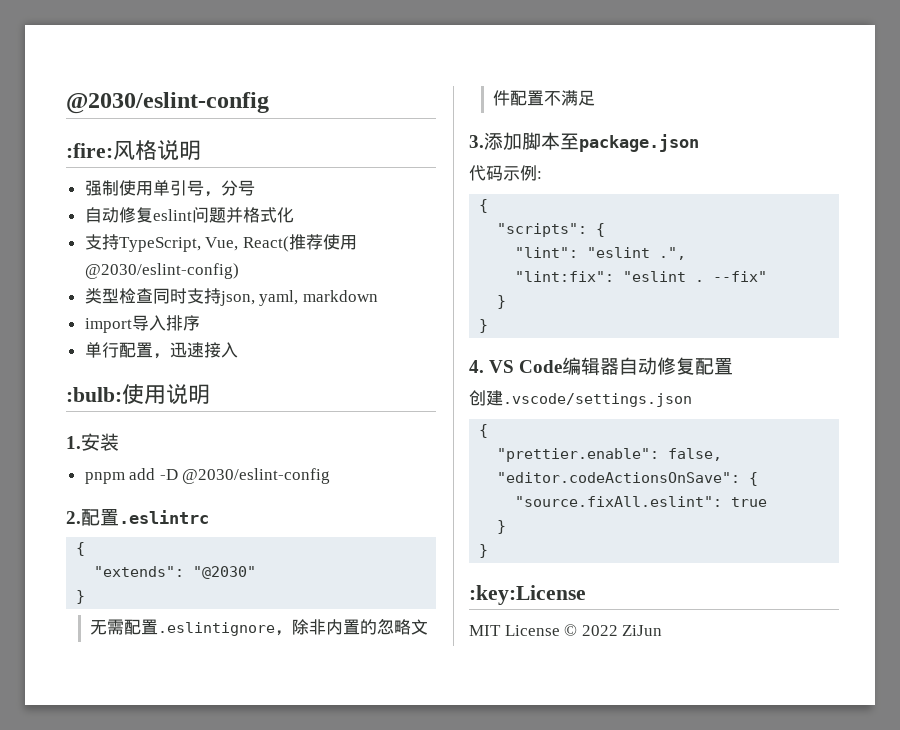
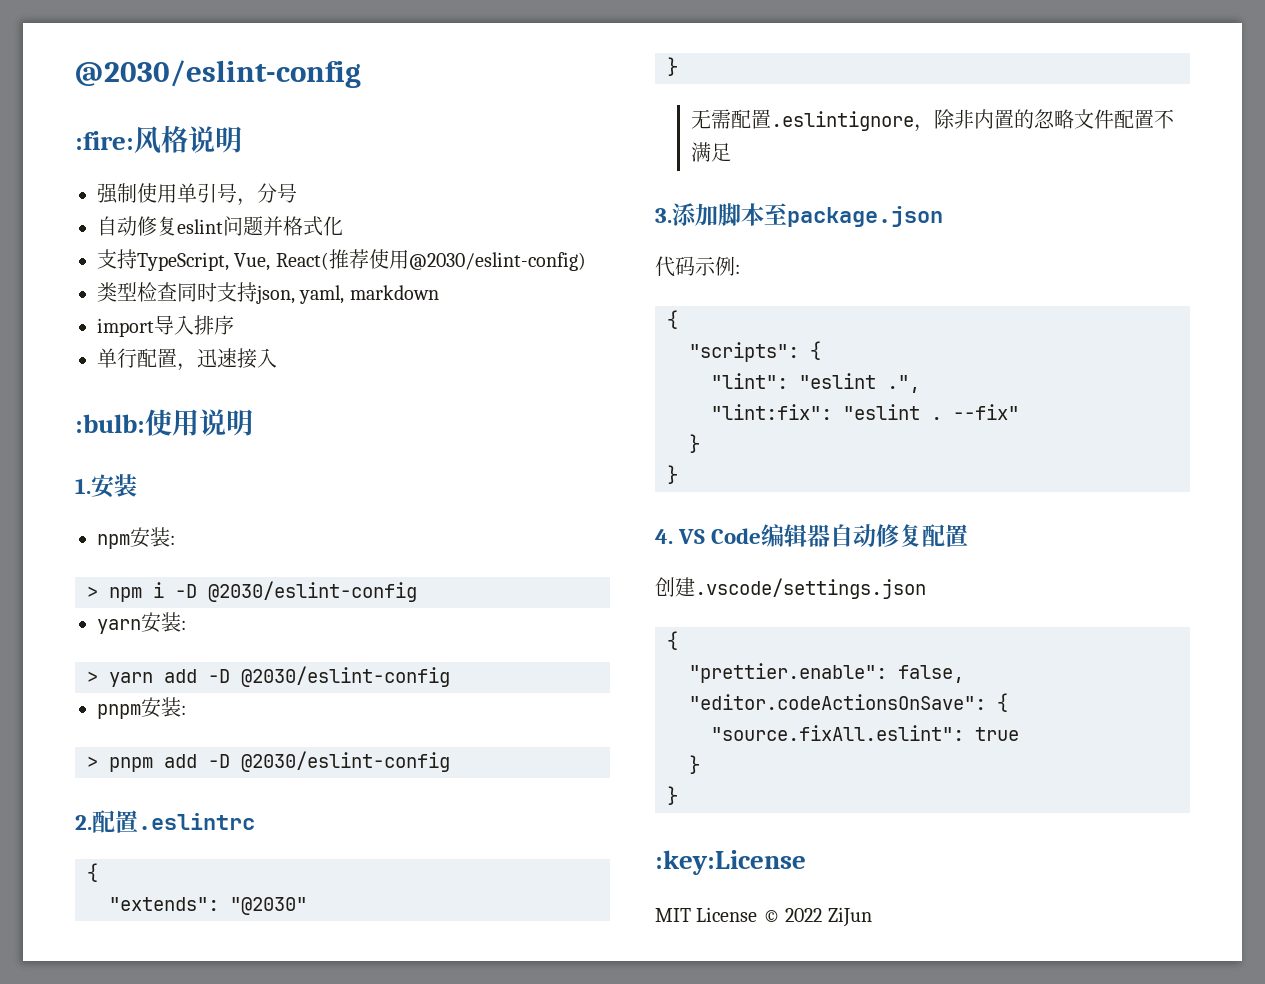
- pnpm add -D @2030/eslint-config
+ npm安装:
+ > npm i -D @2030/eslint-config
+ yarn安装:
+ > yarn add -D @2030/eslint-config
+ pnpm安装:
+ > pnpm add -D @2030/eslint-config

